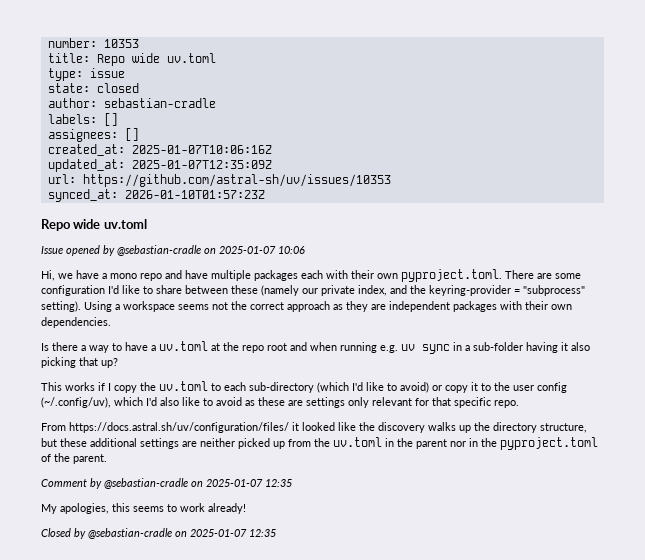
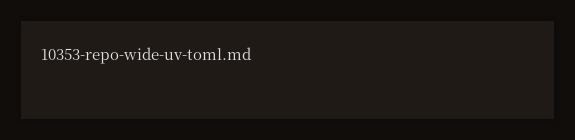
- number: 10353
- title: Repo wide uv.toml
- type: issue
- state: closed
- author: sebastian-cradle
- labels: []
- assignees: []
- created_at: 2025-01-07T10:06:16Z
- updated_at: 2025-01-07T12:35:09Z
- url: https://github.com/astral-sh/uv/issues/10353
- synced_at: 2026-01-10T01:57:23Z
- Repo wide uv.toml
- Issue opened by @sebastian-cradle on 2025-01-07 10:06
- Hi, we have a mono repo and have multiple packages each with their own pyproject.toml. There are some configuration I'd like to share between these (namely our private index, and the keyring-provider = "subprocess" setting). Using a workspace seems not the correct approach as they are independent packages with their own dependencies.
- Is there a way to have a uv.toml at the repo root and when running e.g. uv sync in a sub-folder having it also picking that up?
- This works if I copy the uv.toml to each sub-directory (which I'd like to avoid) or copy it to the user config (~/.config/uv), which I'd also like to avoid as these are settings only relevant for that specific repo.
- From https://docs.astral.sh/uv/configuration/files/ it looked like the discovery walks up the directory structure, but these additional settings are neither picked up from the uv.toml in the parent nor in the pyproject.toml of the parent.
- Comment by @sebastian-cradle on 2025-01-07 12:35
- My apologies, this seems to work already!
- Closed by @sebastian-cradle on 2025-01-07 12:35
+ 10353-repo-wide-uv-toml.md

